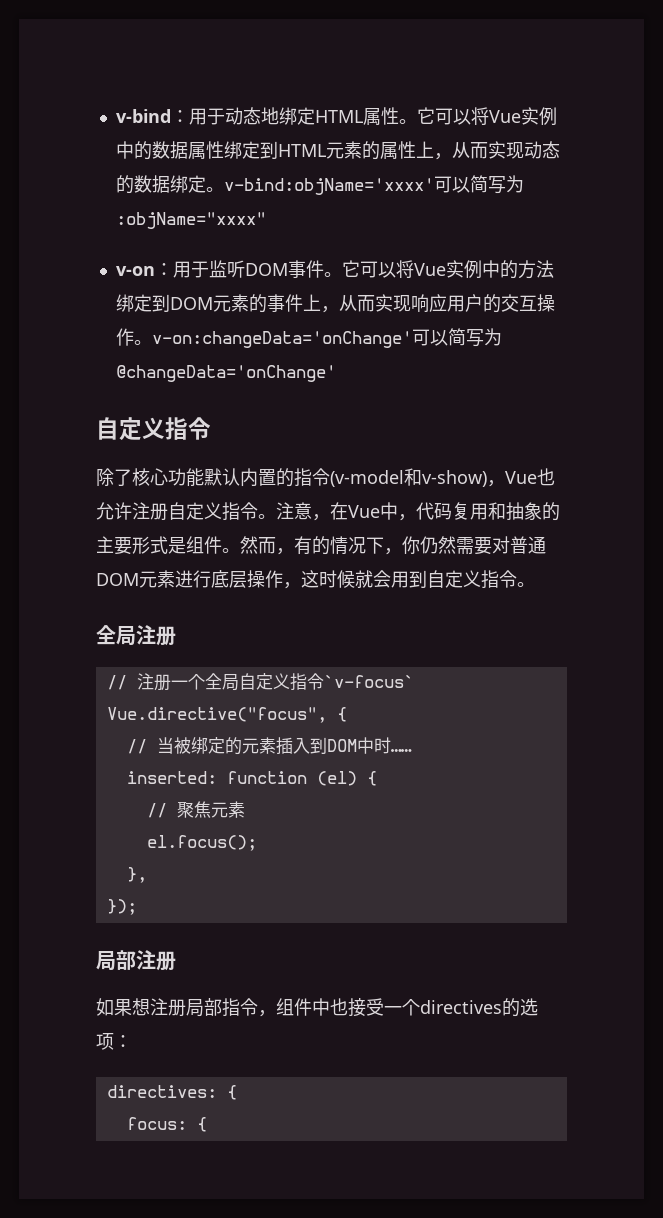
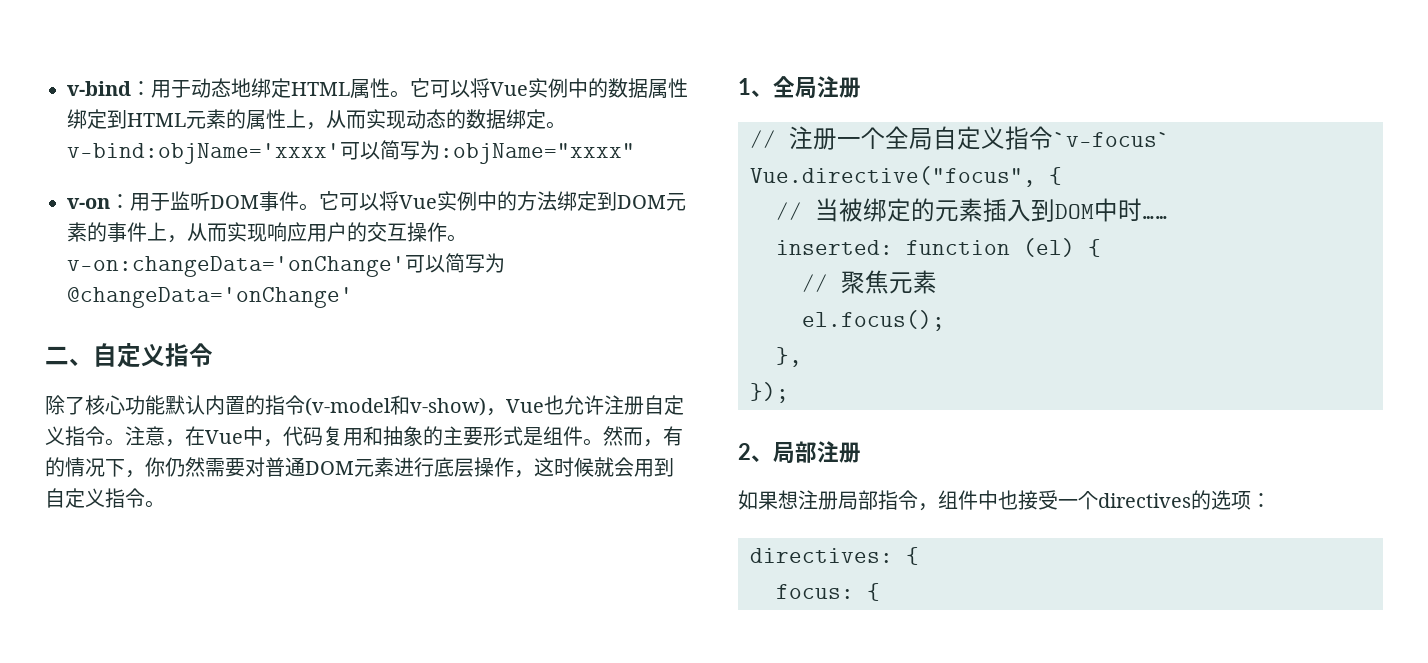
  它可以将Vue实例中的方法绑定到DOM元素的事件上，从而实现响应用户的交互操作。v-on:changeData='onChange'可以简写为@changeData='onChange'
- 自定义指令
+ 二、自定义指令
- 全局注册
+ 1、全局注册
- 局部注册
+ 2、局部注册

